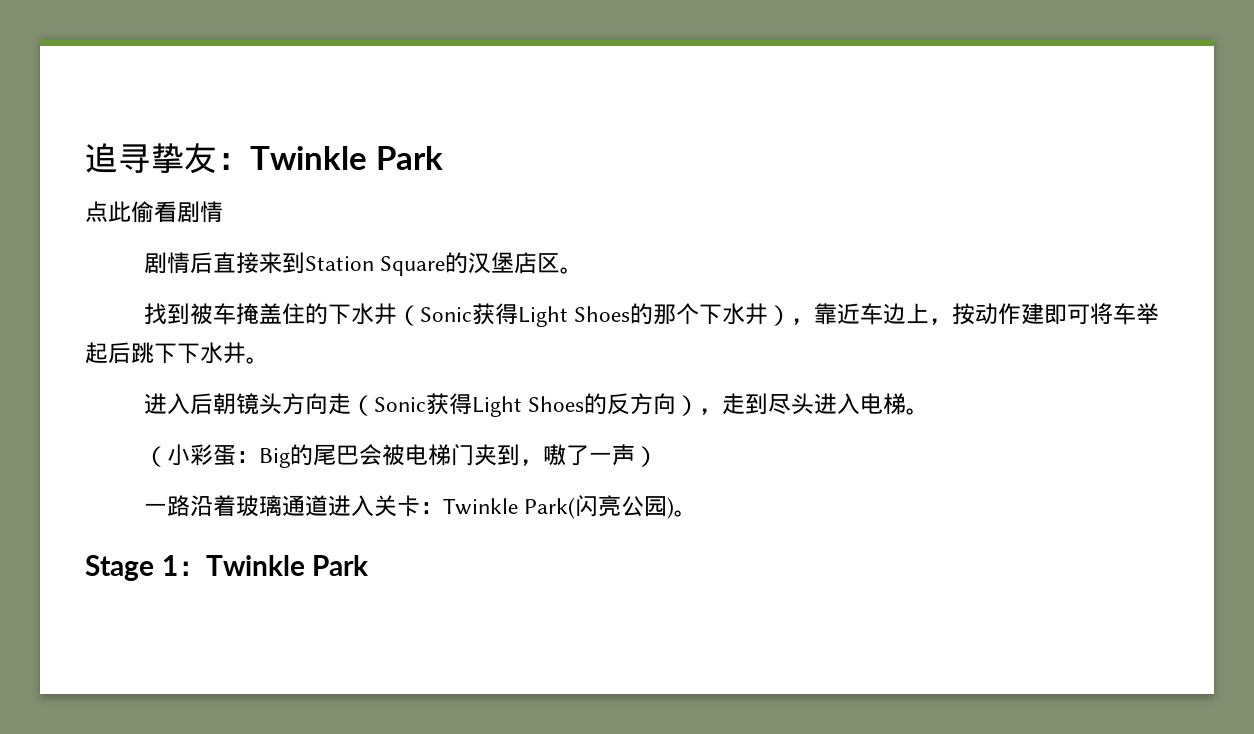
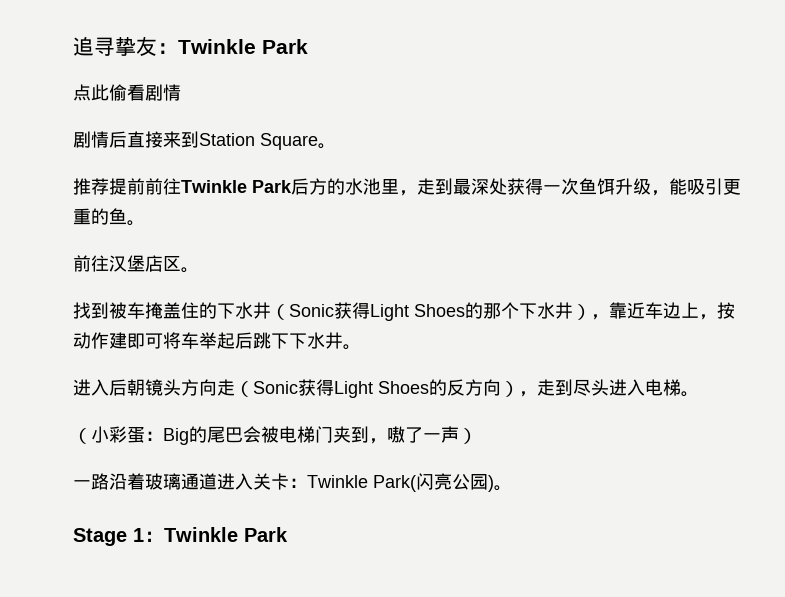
- 剧情后直接来到Station Square的汉堡店区。
+ 剧情后直接来到Station Square。
+ 推荐提前前往Twinkle Park后方的水池里，走到最深处获得一次鱼饵升级，能吸引更重的鱼。
+ 前往汉堡店区。

